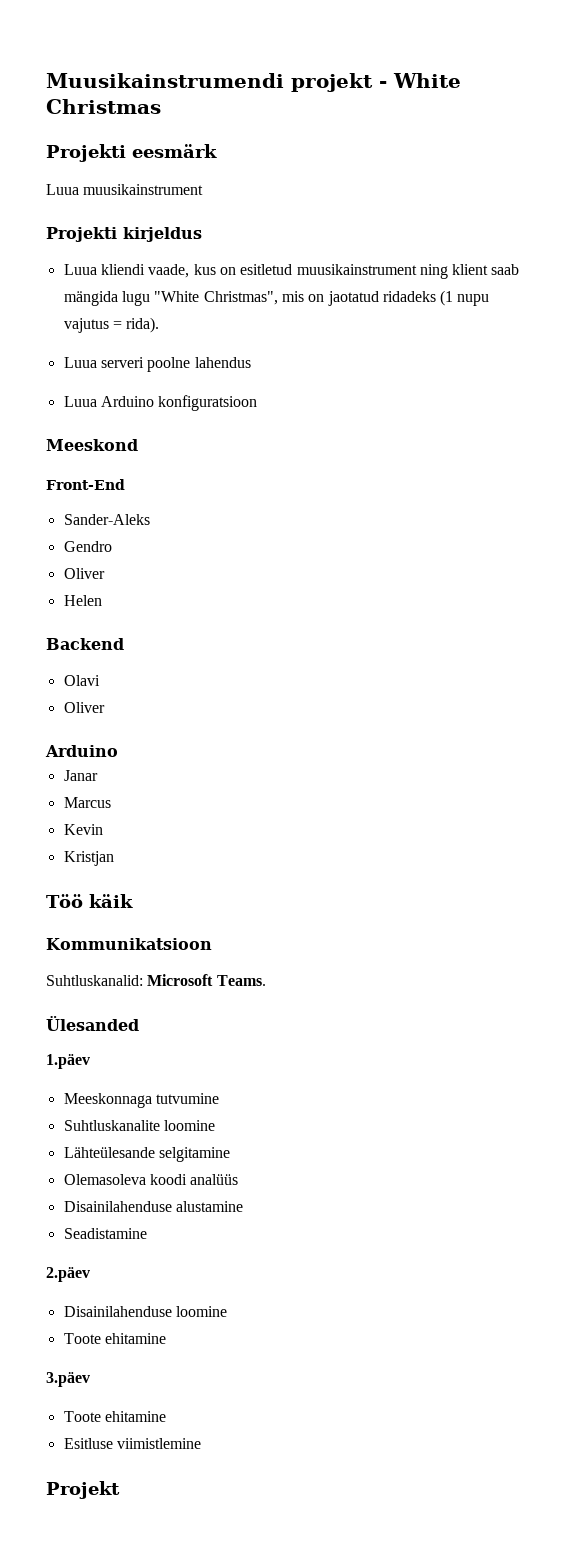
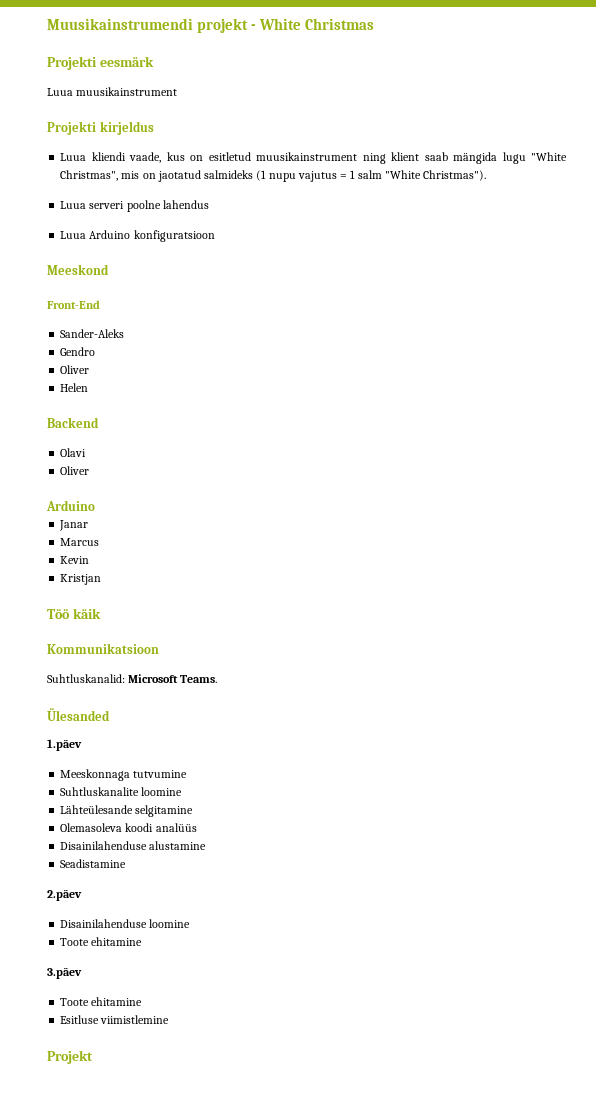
- Luua kliendi vaade, kus on esitletud muusikainstrument ning klient saab mängida lugu "White Christmas", mis on jaotatud ridadeks (1 nupu vajutus = rida).
+ Luua kliendi vaade, kus on esitletud muusikainstrument ning klient saab mängida lugu "White Christmas", mis on jaotatud salmideks (1 nupu vajutus = 1 salm "White Christmas").

